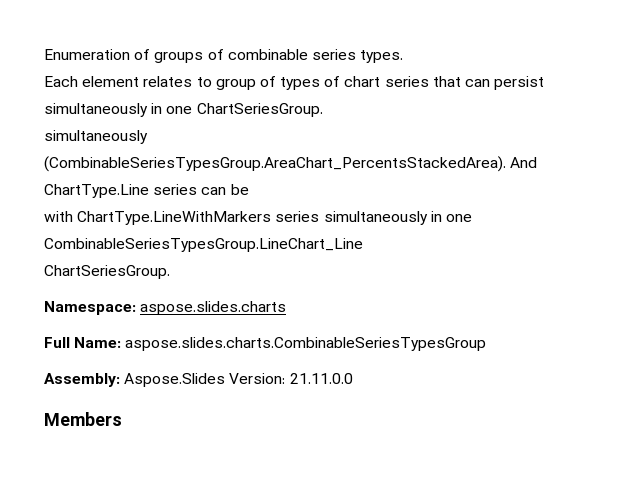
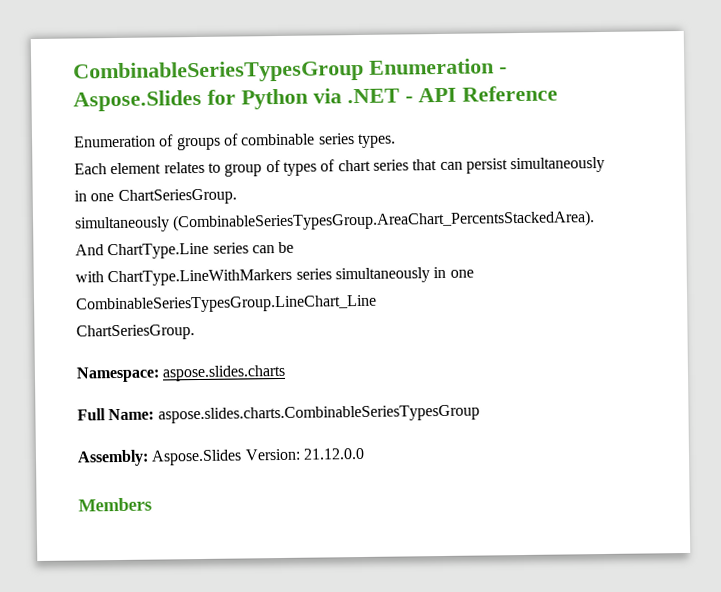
+ CombinableSeriesTypesGroup Enumeration - Aspose.Slides for Python via .NET - API Reference
- Assembly: Aspose.Slides Version: 21.11.0.0
+ Assembly: Aspose.Slides Version: 21.12.0.0

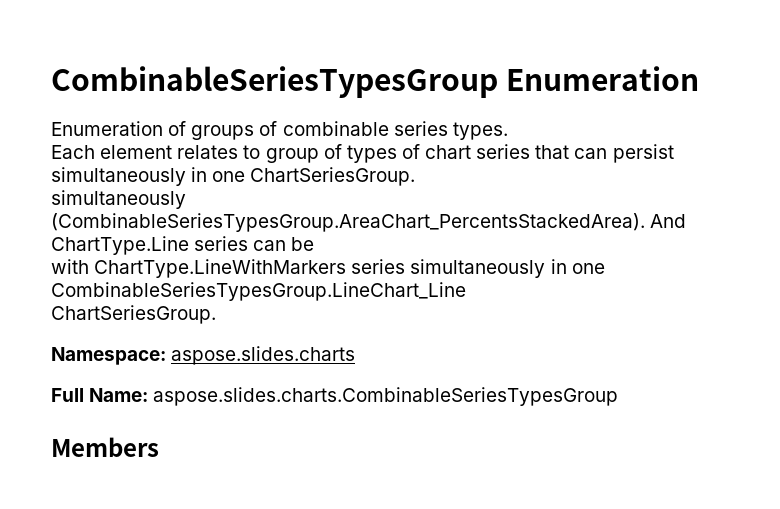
- CombinableSeriesTypesGroup Enumeration - Aspose.Slides for Python via .NET - API Reference
+ CombinableSeriesTypesGroup Enumeration
- Assembly: Aspose.Slides Version: 21.12.0.0

